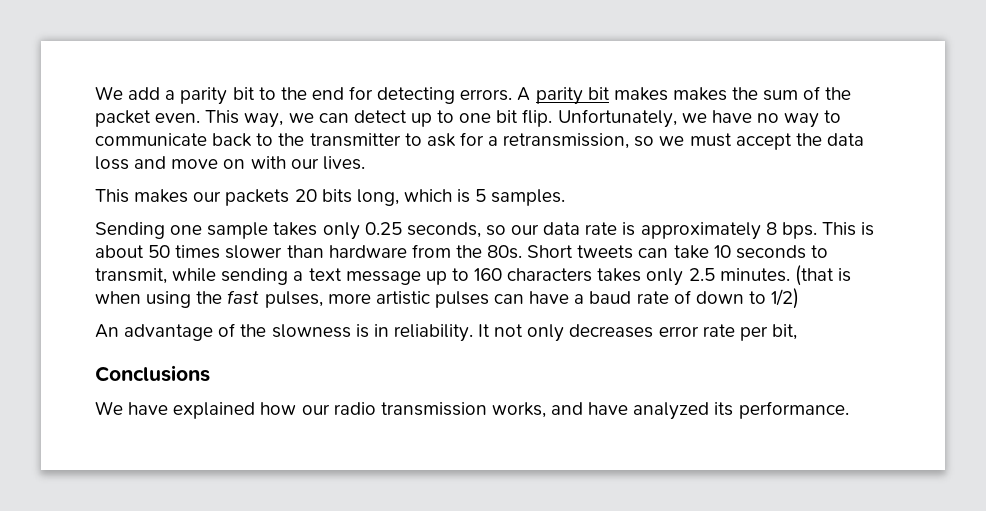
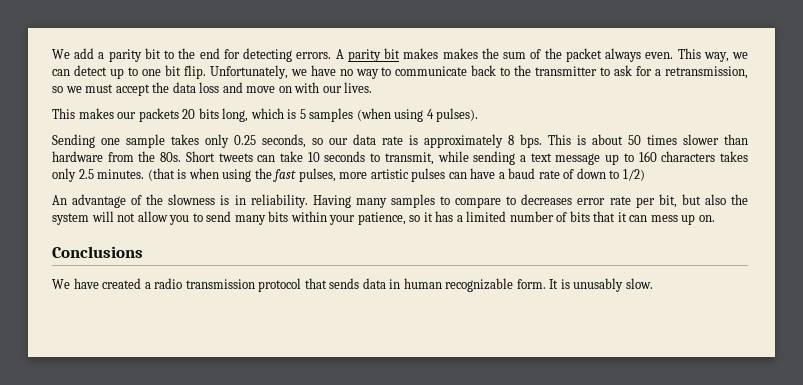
- A parity bit makes makes the sum of the packet even.
+ A parity bit makes makes the sum of the packet always even.
- This makes our packets 20 bits long, which is 5 samples.
+ This makes our packets 20 bits long, which is 5 samples (when using 4 pulses).
- It not only decreases error rate per bit,
+ Having many samples to compare to decreases error rate per bit, but also the system will not allow you to send many bits within your patience, so it has a limited number of bits that it can mess up on.
  Conclusions
- We have explained how our radio transmission works, and have analyzed its performance.
+ We have created a radio transmission protocol that sends data in human recognizable form. It is unusably slow.

